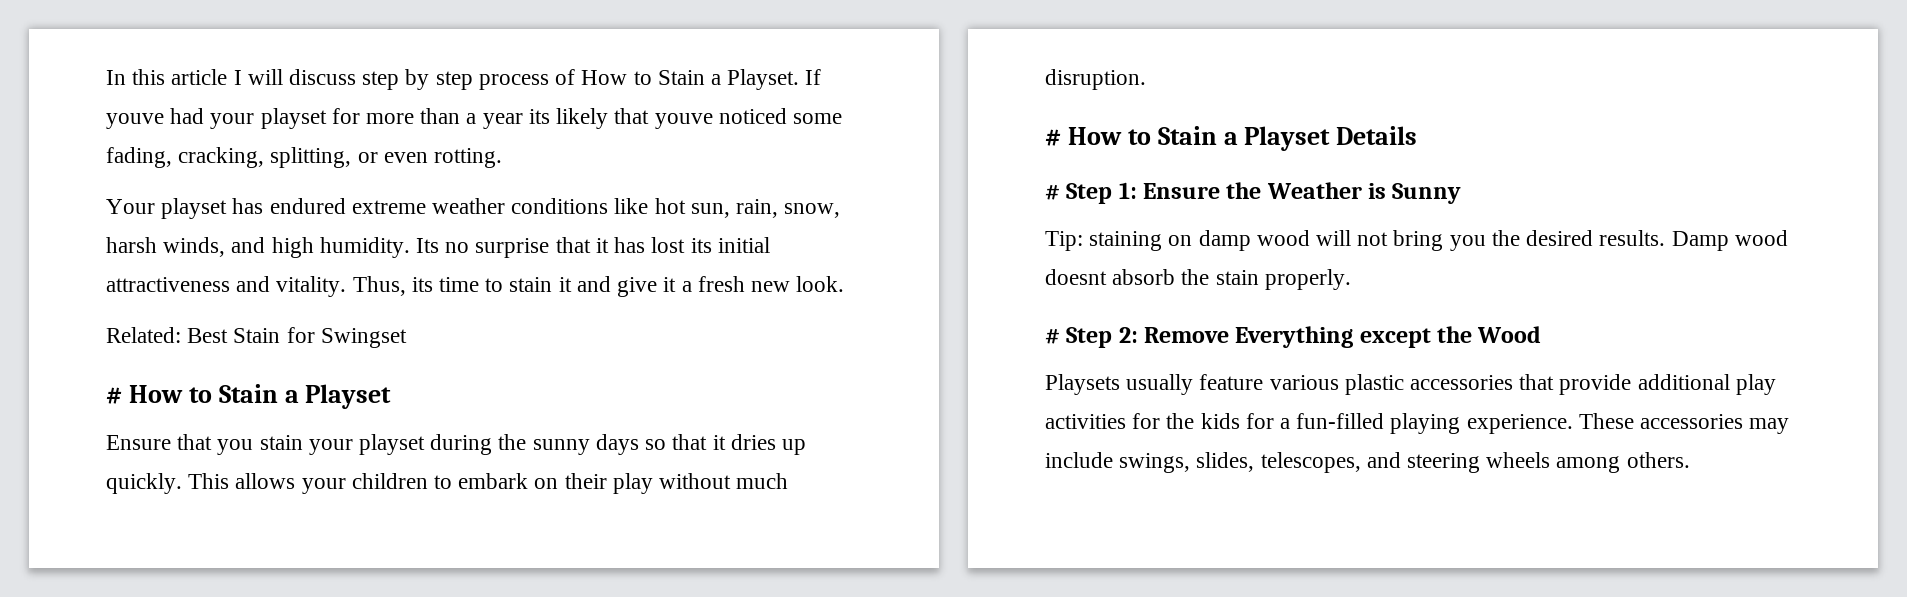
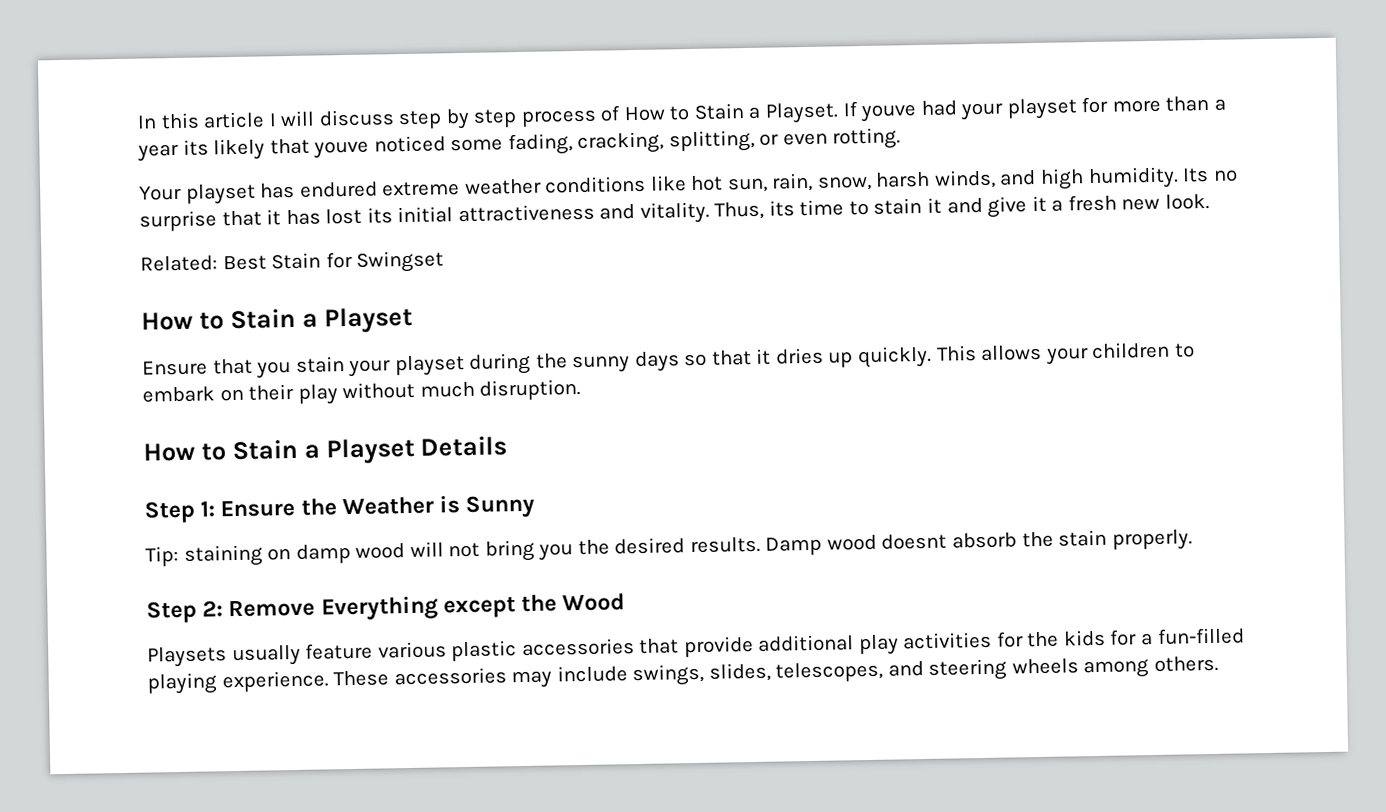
  Related: Best Stain for Swingset
- # How to Stain a Playset
+ How to Stain a Playset
- # How to Stain a Playset Details
+ How to Stain a Playset Details
- # Step 1: Ensure the Weather is Sunny
+ Step 1: Ensure the Weather is Sunny
- # Step 2: Remove Everything except the Wood
+ Step 2: Remove Everything except the Wood

